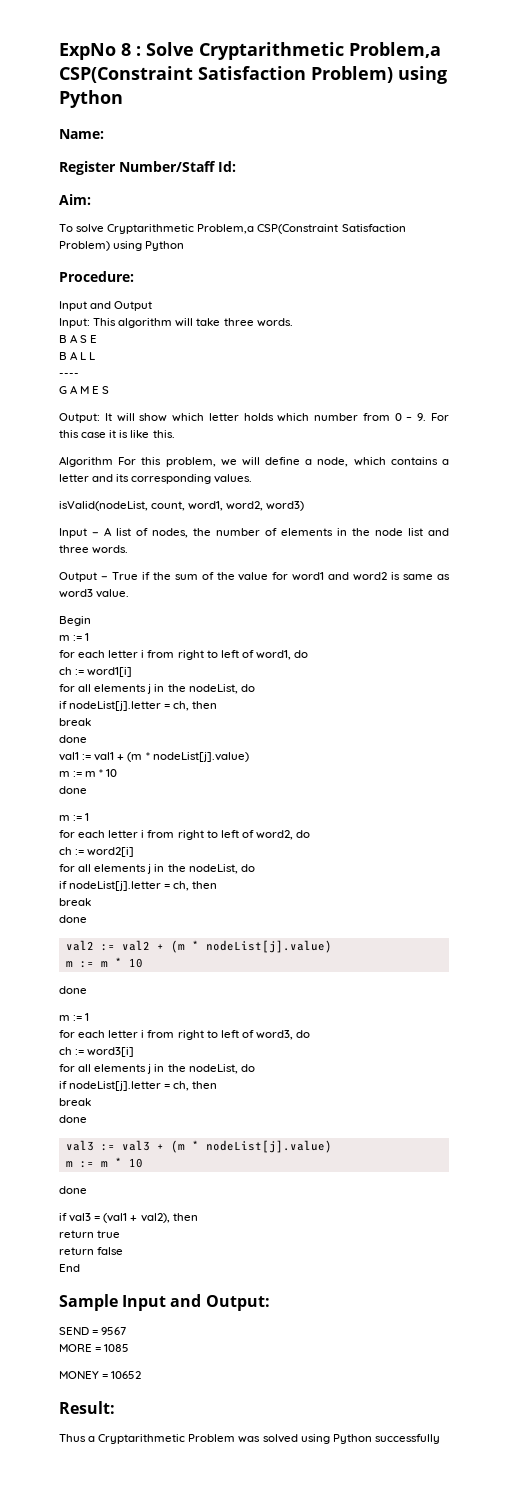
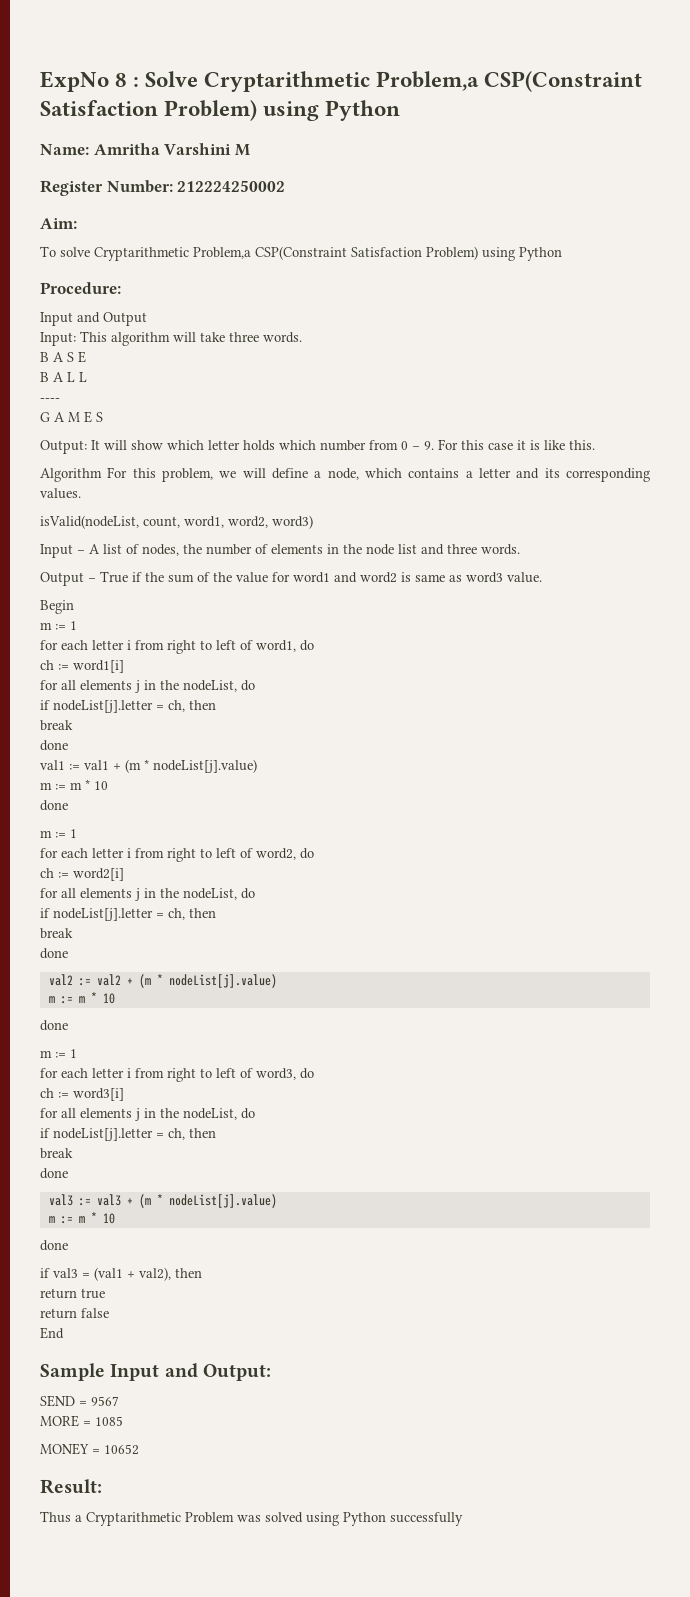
- Name:
+ Name: Amritha Varshini M
- Register Number/Staff Id:
+ Register Number: 212224250002

